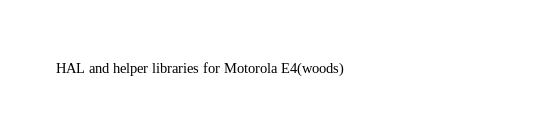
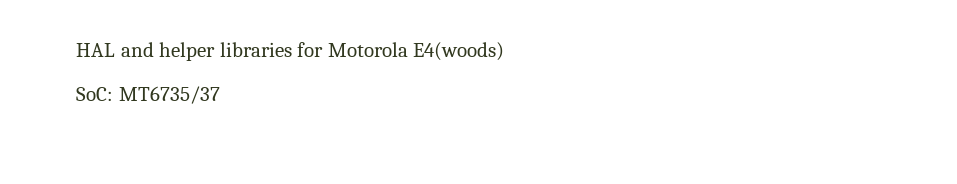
+ SoC: MT6735/37

